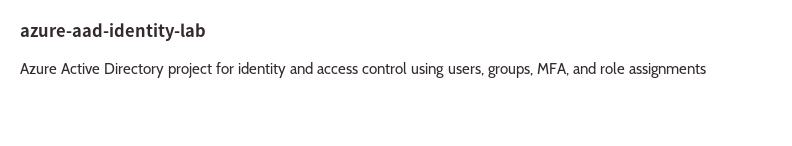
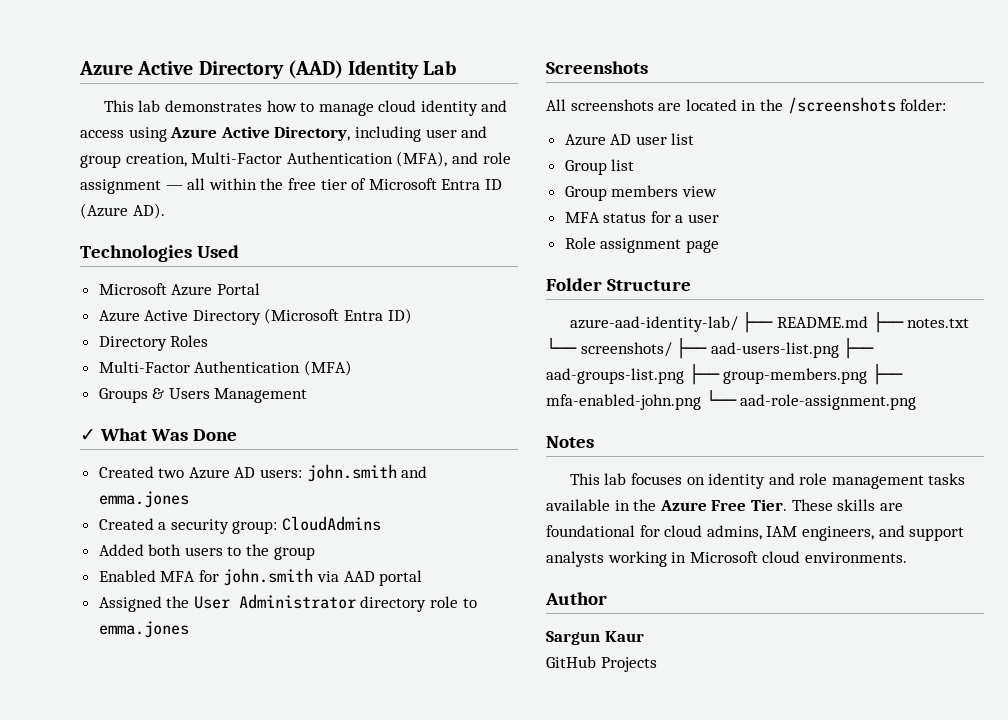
- azure-aad-identity-lab
- Azure Active Directory project for identity and access control using users, groups, MFA, and role assignments
+ Azure Active Directory (AAD) Identity Lab
+ This lab demonstrates how to manage cloud identity and access using Azure Active Directory, including user and group creation, Multi-Factor Authentication (MFA), and role assignment — all within the free tier of Microsoft Entra ID (Azure AD).
+ Technologies Used
+ Microsoft Azure Portal
+ Azure Active Directory (Microsoft Entra ID)
+ Directory Roles
+ Multi-Factor Authentication (MFA)
+ Groups & Users Management
+ ✓ What Was Done
+ Created two Azure AD users: john.smith and emma.jones
+ Created a security group: CloudAdmins
+ Added both users to the group
+ Enabled MFA for john.smith via AAD portal
+ Assigned the User Administrator directory role to emma.jones
+ Screenshots
+ All screenshots are located in the /screenshots folder:
+ Azure AD user list
+ Group list
+ Group members view
+ MFA status for a user
+ Role assignment page
+ Folder Structure
+ azure-aad-identity-lab/ ├── README.md ├── notes.txt └── screenshots/ ├── aad-users-list.png ├── aad-groups-list.png ├── group-members.png ├── mfa-enabled-john.png └── aad-role-assignment.png
+ Notes
+ This lab focuses on identity and role management tasks available in the Azure Free Tier. These skills are foundational for cloud admins, IAM engineers, and support analysts working in Microsoft cloud environments.
+ Author
+ Sargun Kaur
+ GitHub Projects

